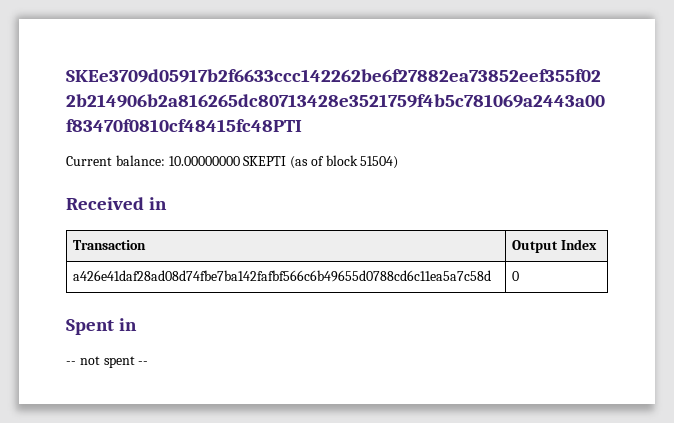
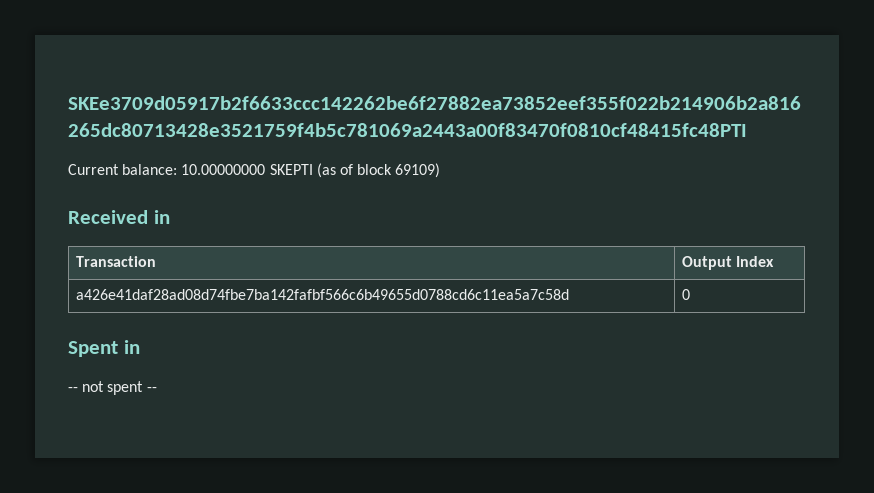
- Current balance: 10.00000000 SKEPTI (as of block 51504)
+ Current balance: 10.00000000 SKEPTI (as of block 69109)

